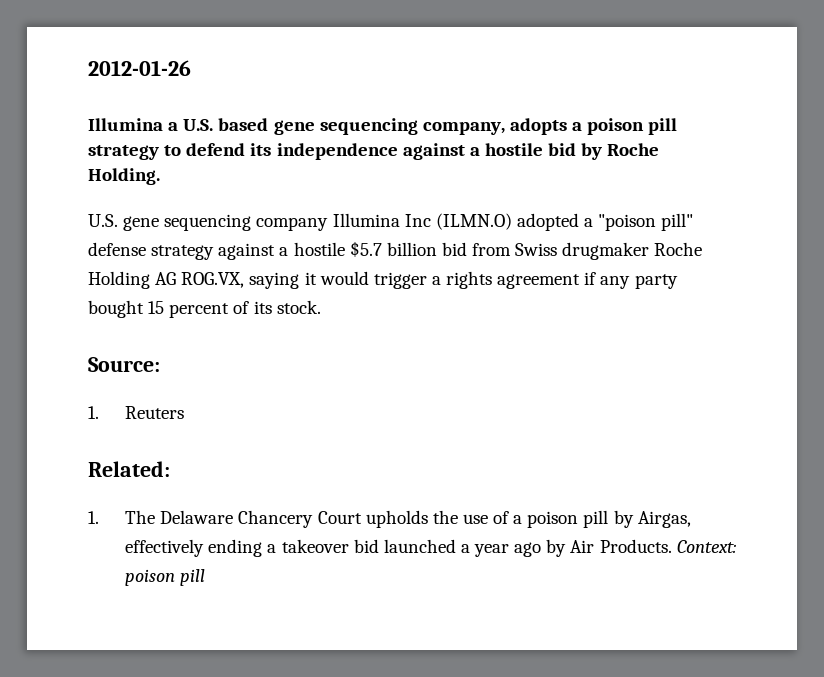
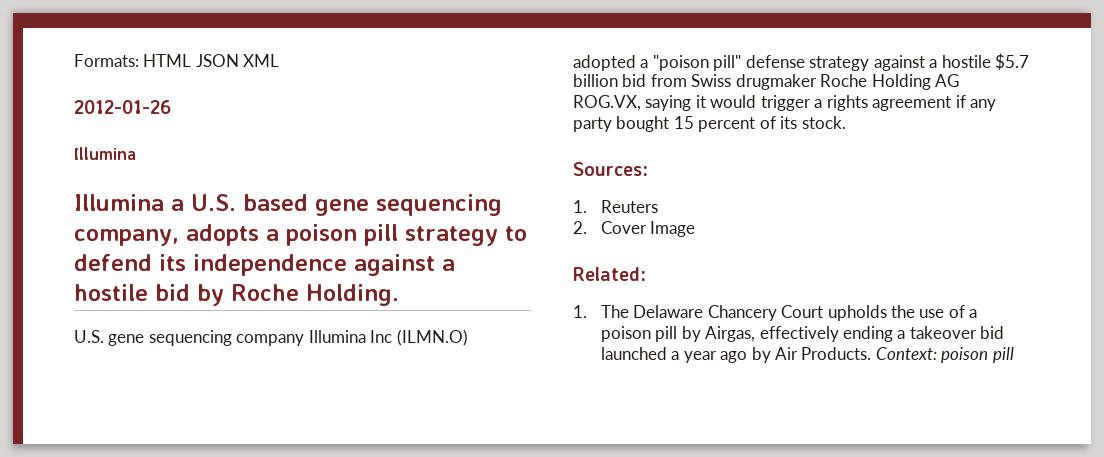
+ Formats: HTML JSON XML
  2012-01-26
+ Illumina
- Source:
+ Sources:
+ 2. Cover Image

